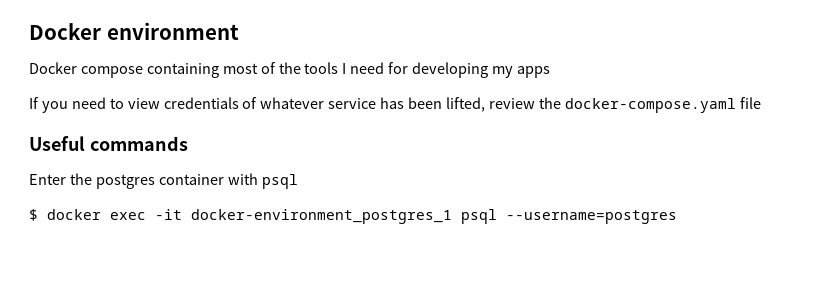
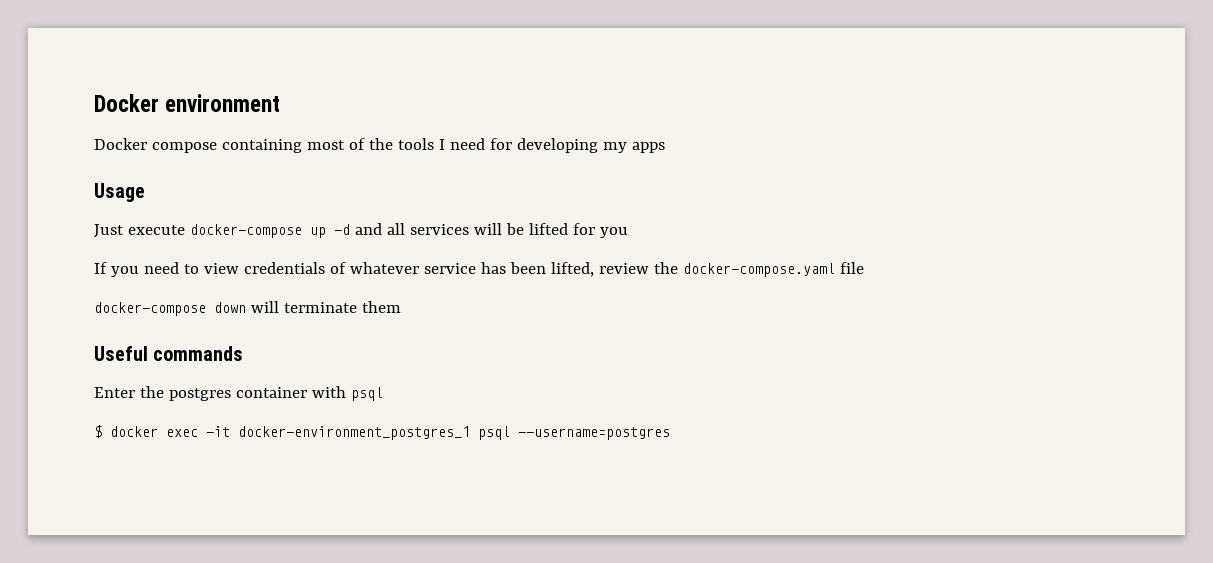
+ Usage
+ Just execute docker-compose up -d and all services will be lifted for you
+ docker-compose down will terminate them

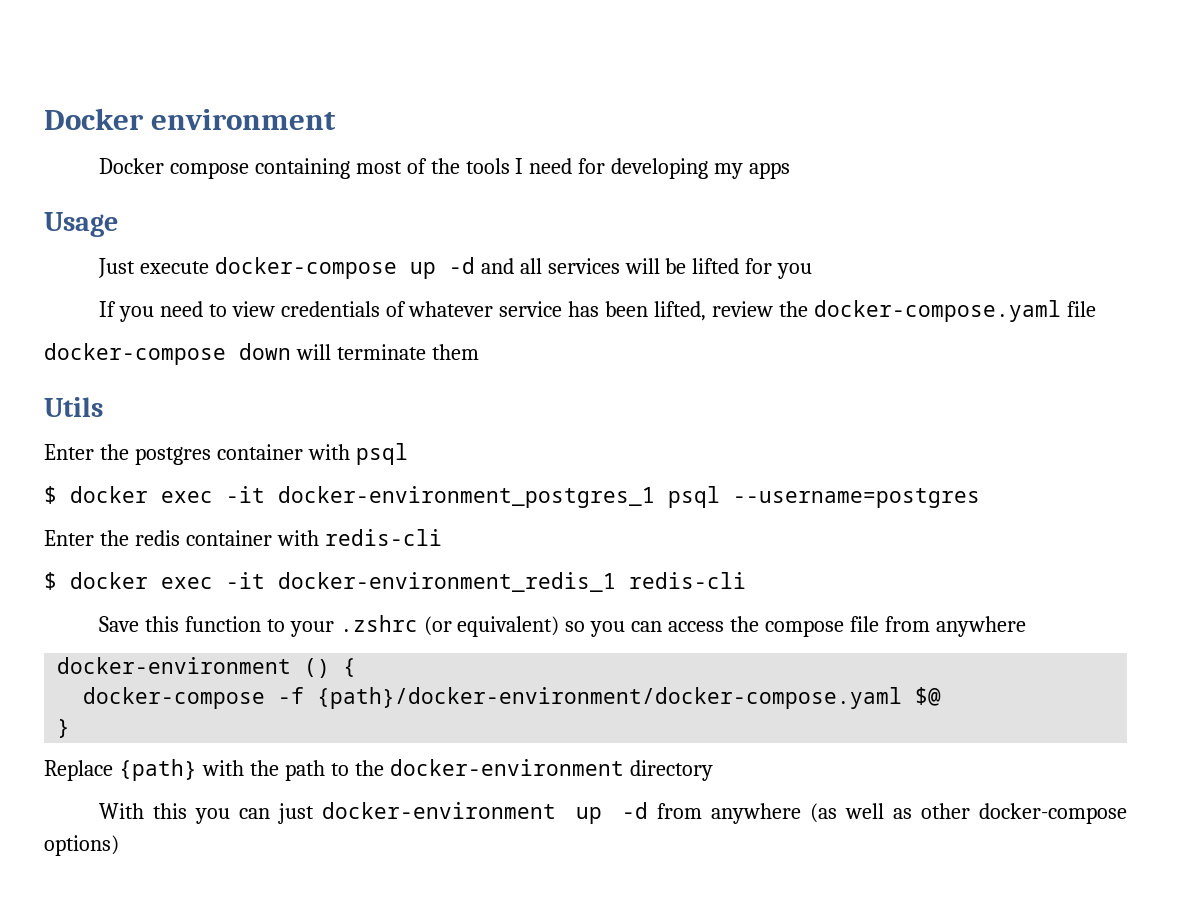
- Useful commands
+ Utils
+ Enter the redis container with redis-cli
+ $ docker exec -it docker-environment_redis_1 redis-cli
+ Save this function to your .zshrc (or equivalent) so you can access the compose file from anywhere
+ docker-environment () {
+ docker-compose -f {path}/docker-environment/docker-compose.yaml $@
+ }
+ Replace {path} with the path to the docker-environment directory
+ With this you can just docker-environment up -d from anywhere (as well as other docker-compose options)

